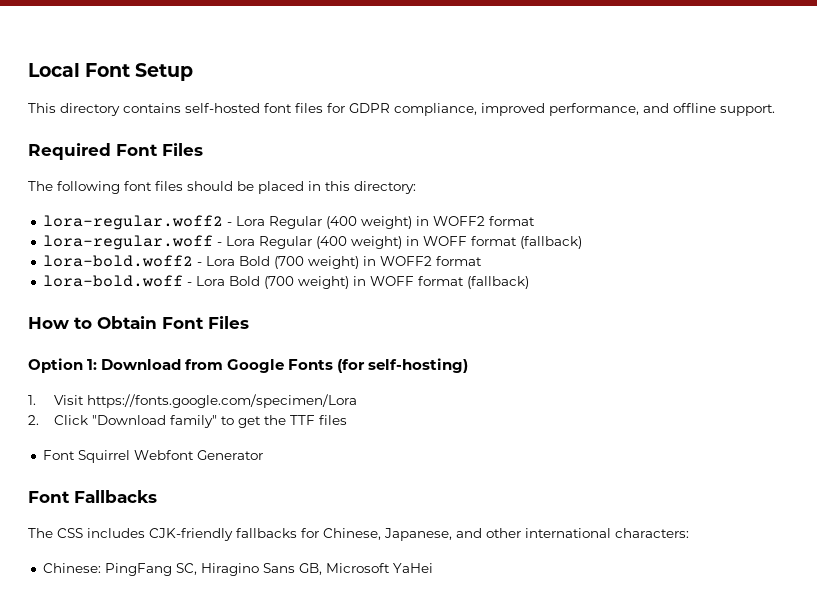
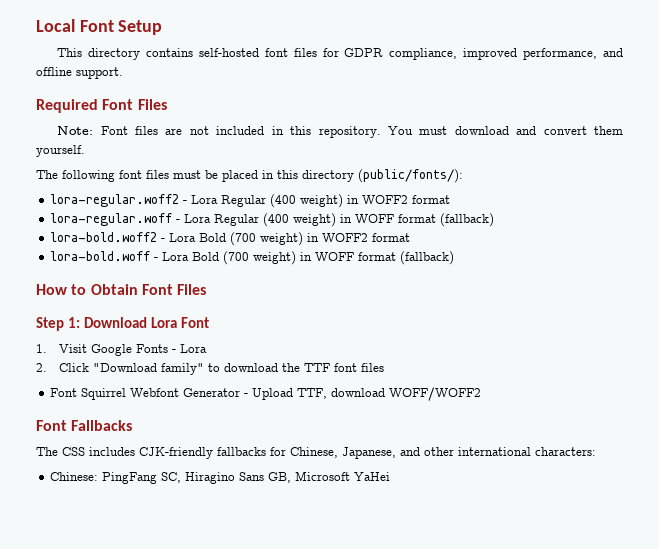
+ Note: Font files are not included in this repository. You must download and convert them yourself.
- The following font files should be placed in this directory:
+ The following font files must be placed in this directory (public/fonts/):
- Option 1: Download from Google Fonts (for self-hosting)
- 1. Visit https://fonts.google.com/specimen/Lora
+ Step 1: Download Lora Font
+ 1. Visit Google Fonts - Lora
- 2. Click "Download family" to get the TTF files
+ 2. Click "Download family" to download the TTF font files
- Font Squirrel Webfont Generator
+ Font Squirrel Webfont Generator - Upload TTF, download WOFF/WOFF2

